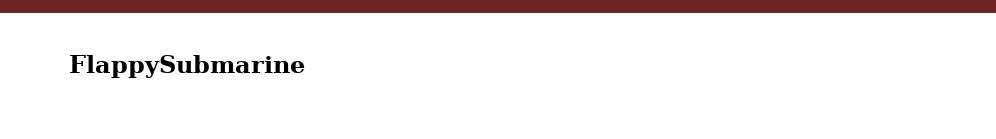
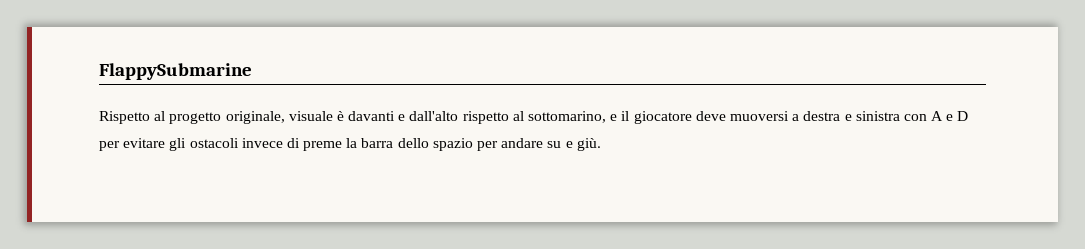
+ Rispetto al progetto originale, visuale è davanti e dall'alto rispetto al sottomarino, e il giocatore deve muoversi a destra e sinistra con A e D per evitare gli ostacoli invece di preme la barra dello spazio per andare su e giù.

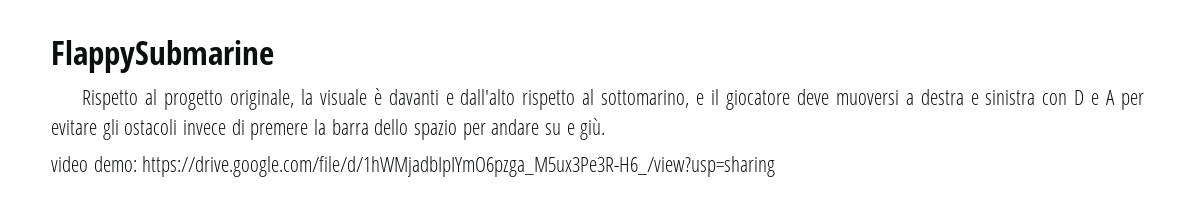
- Rispetto al progetto originale, visuale è davanti e dall'alto rispetto al sottomarino, e il giocatore deve muoversi a destra e sinistra con A e D per evitare gli ostacoli invece di preme la barra dello spazio per andare su e giù.
+ Rispetto al progetto originale, la visuale è davanti e dall'alto rispetto al sottomarino, e il giocatore deve muoversi a destra e sinistra con D e A per evitare gli ostacoli invece di premere la barra dello spazio per andare su e giù.
+ video demo: https://drive.google.com/file/d/1hWMjadbIpIYmO6pzga_M5ux3Pe3R-H6_/view?usp=sharing

